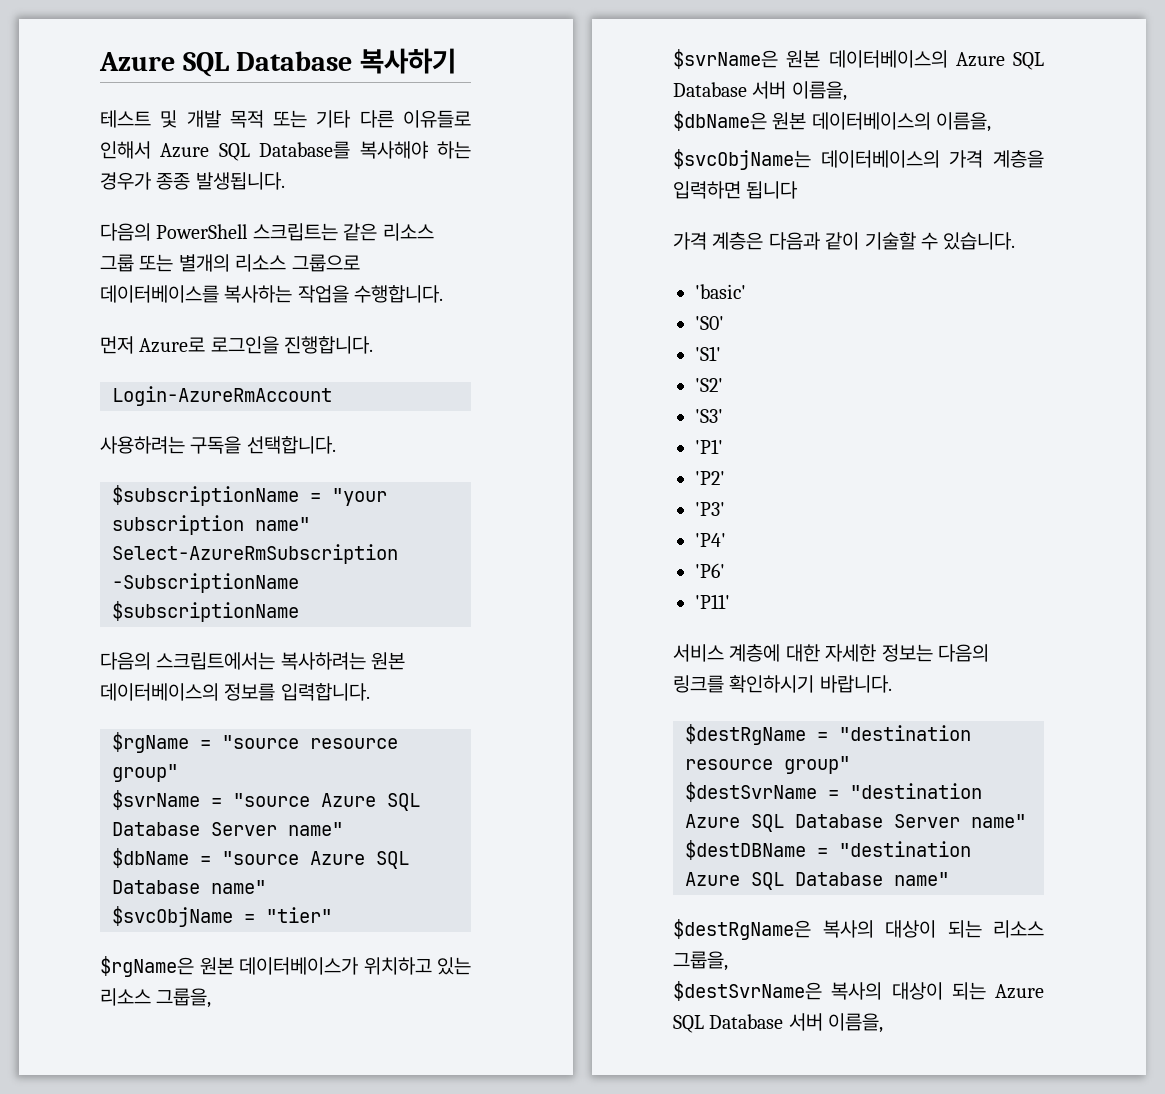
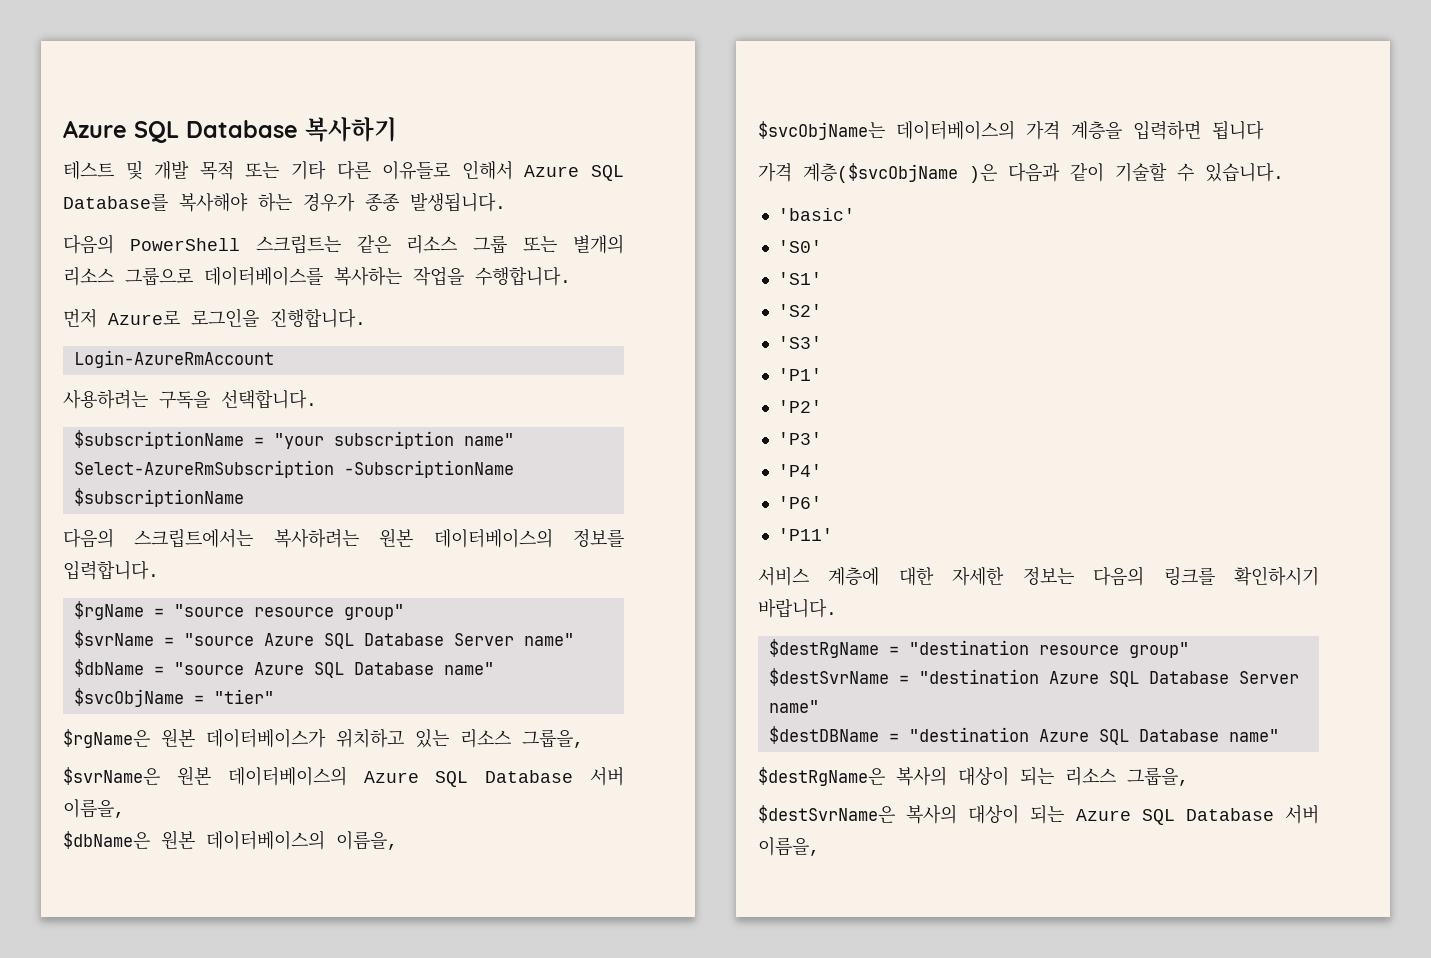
- 가격 계층은 다음과 같이 기술할 수 있습니다.
+ 가격 계층($svcObjName )은 다음과 같이 기술할 수 있습니다.

